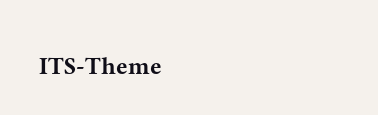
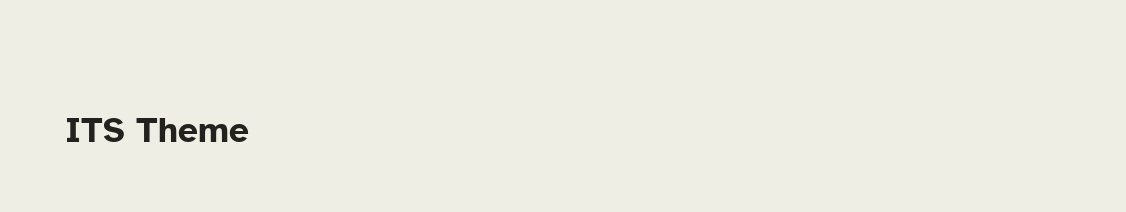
- ITS-Theme
+ ITS Theme

